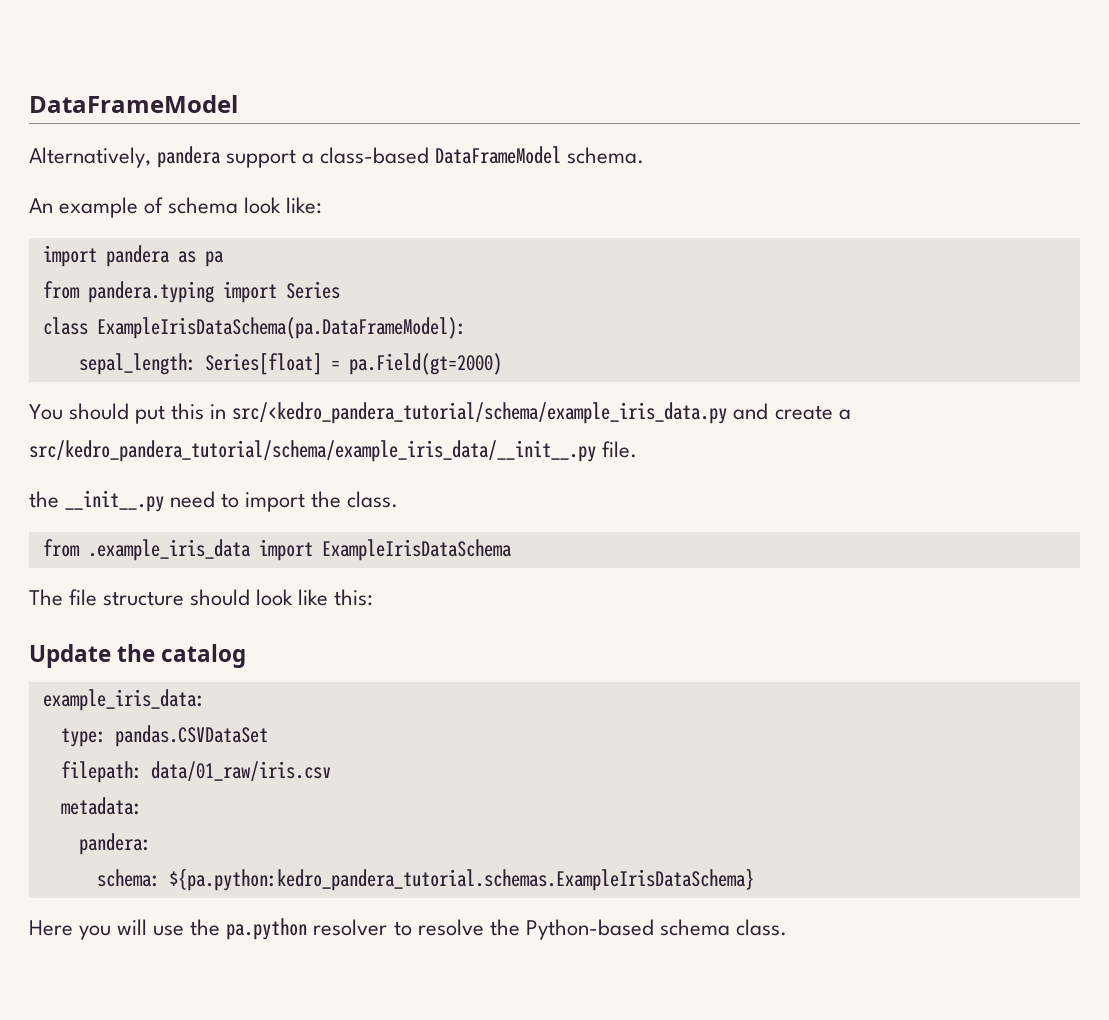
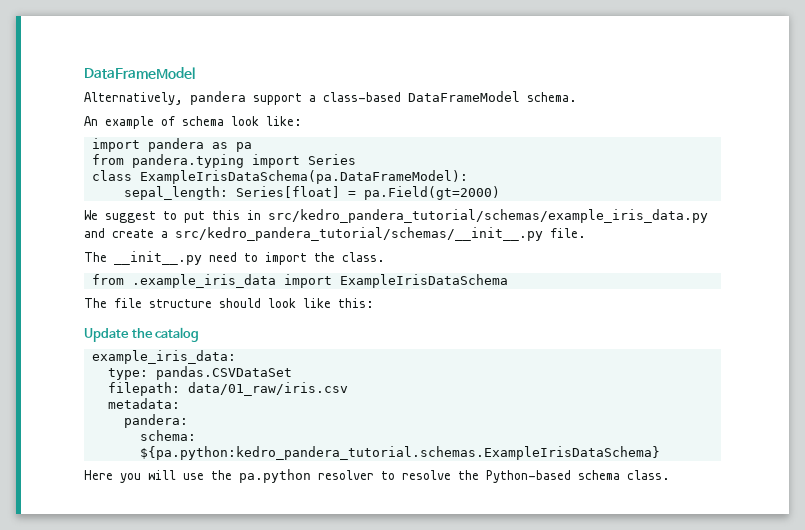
- You should put this in src/<kedro_pandera_tutorial/schema/example_iris_data.py and create a src/kedro_pandera_tutorial/schema/example_iris_data/__init__.py file.
+ We suggest to put this in src/kedro_pandera_tutorial/schemas/example_iris_data.py and create a src/kedro_pandera_tutorial/schemas/__init__.py file.
- the __init__.py need to import the class.
+ The __init__.py need to import the class.

